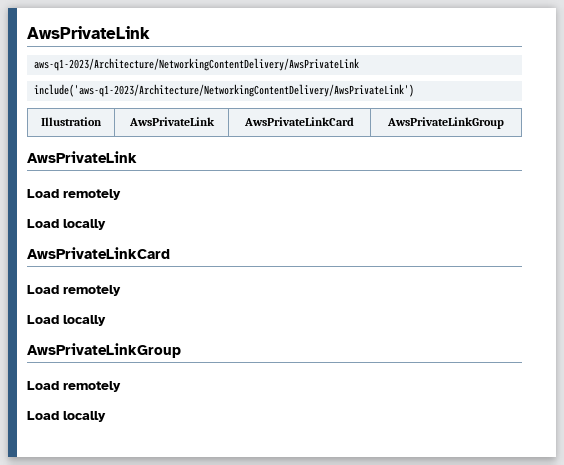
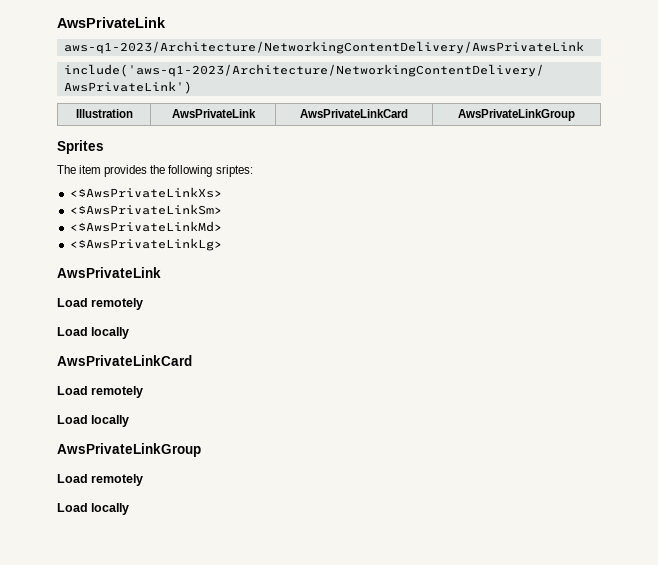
+ Sprites
+ The item provides the following sriptes:
+ <$AwsPrivateLinkXs>
+ <$AwsPrivateLinkSm>
+ <$AwsPrivateLinkMd>
+ <$AwsPrivateLinkLg>

